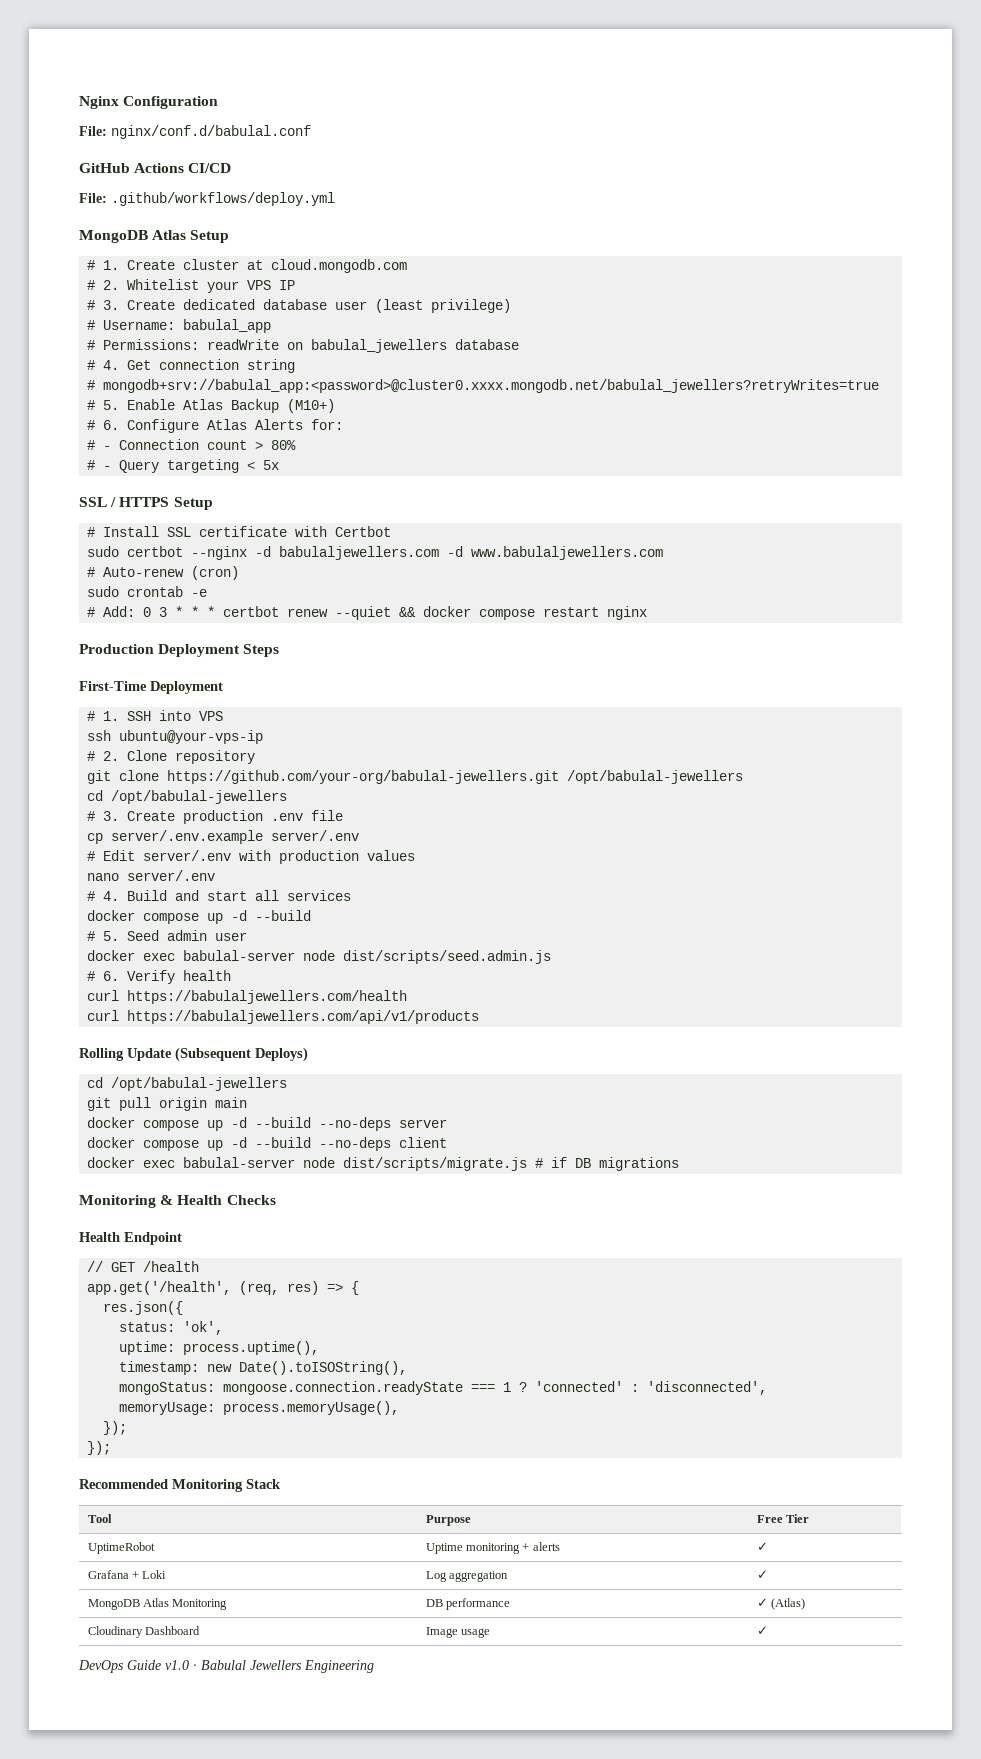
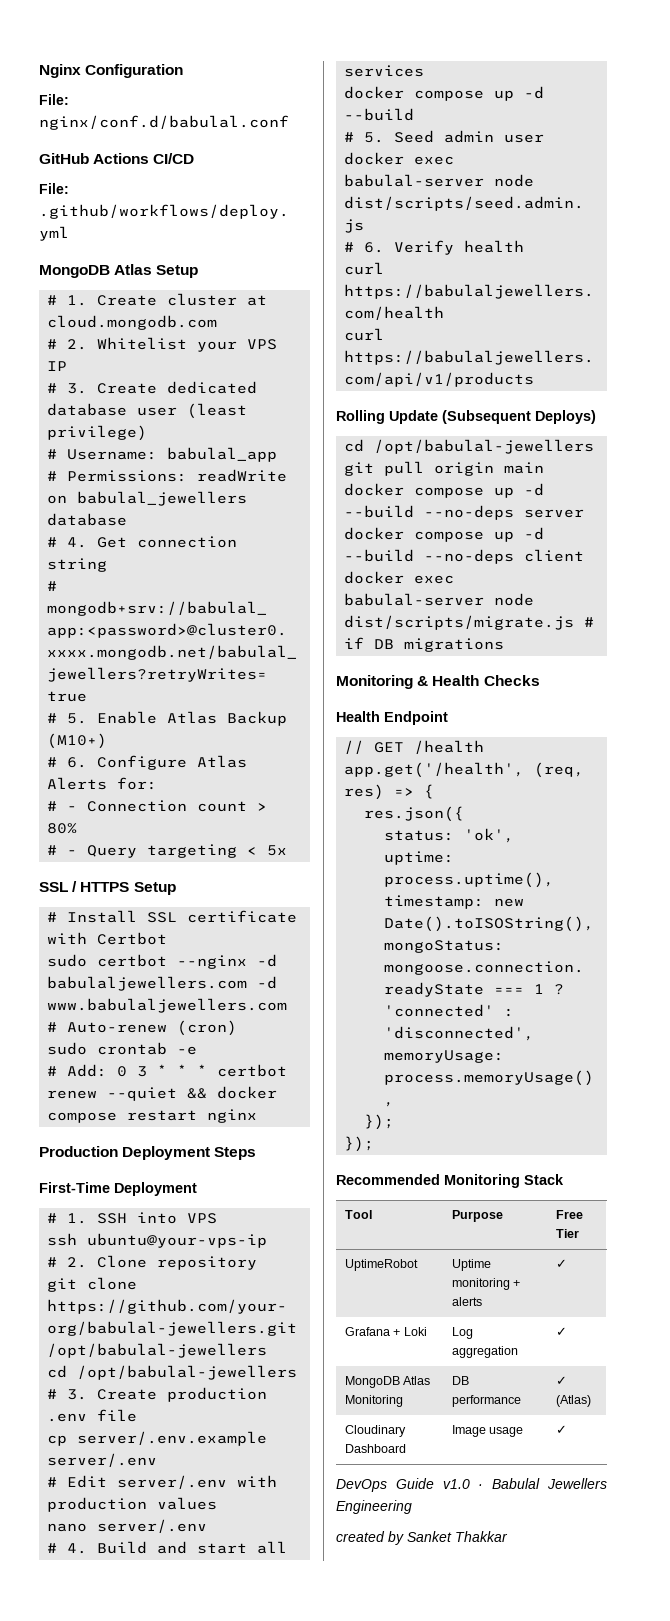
+ created by Sanket Thakkar

